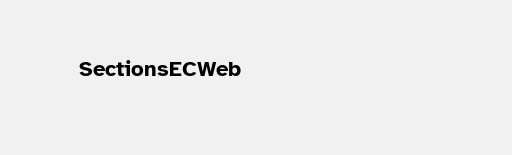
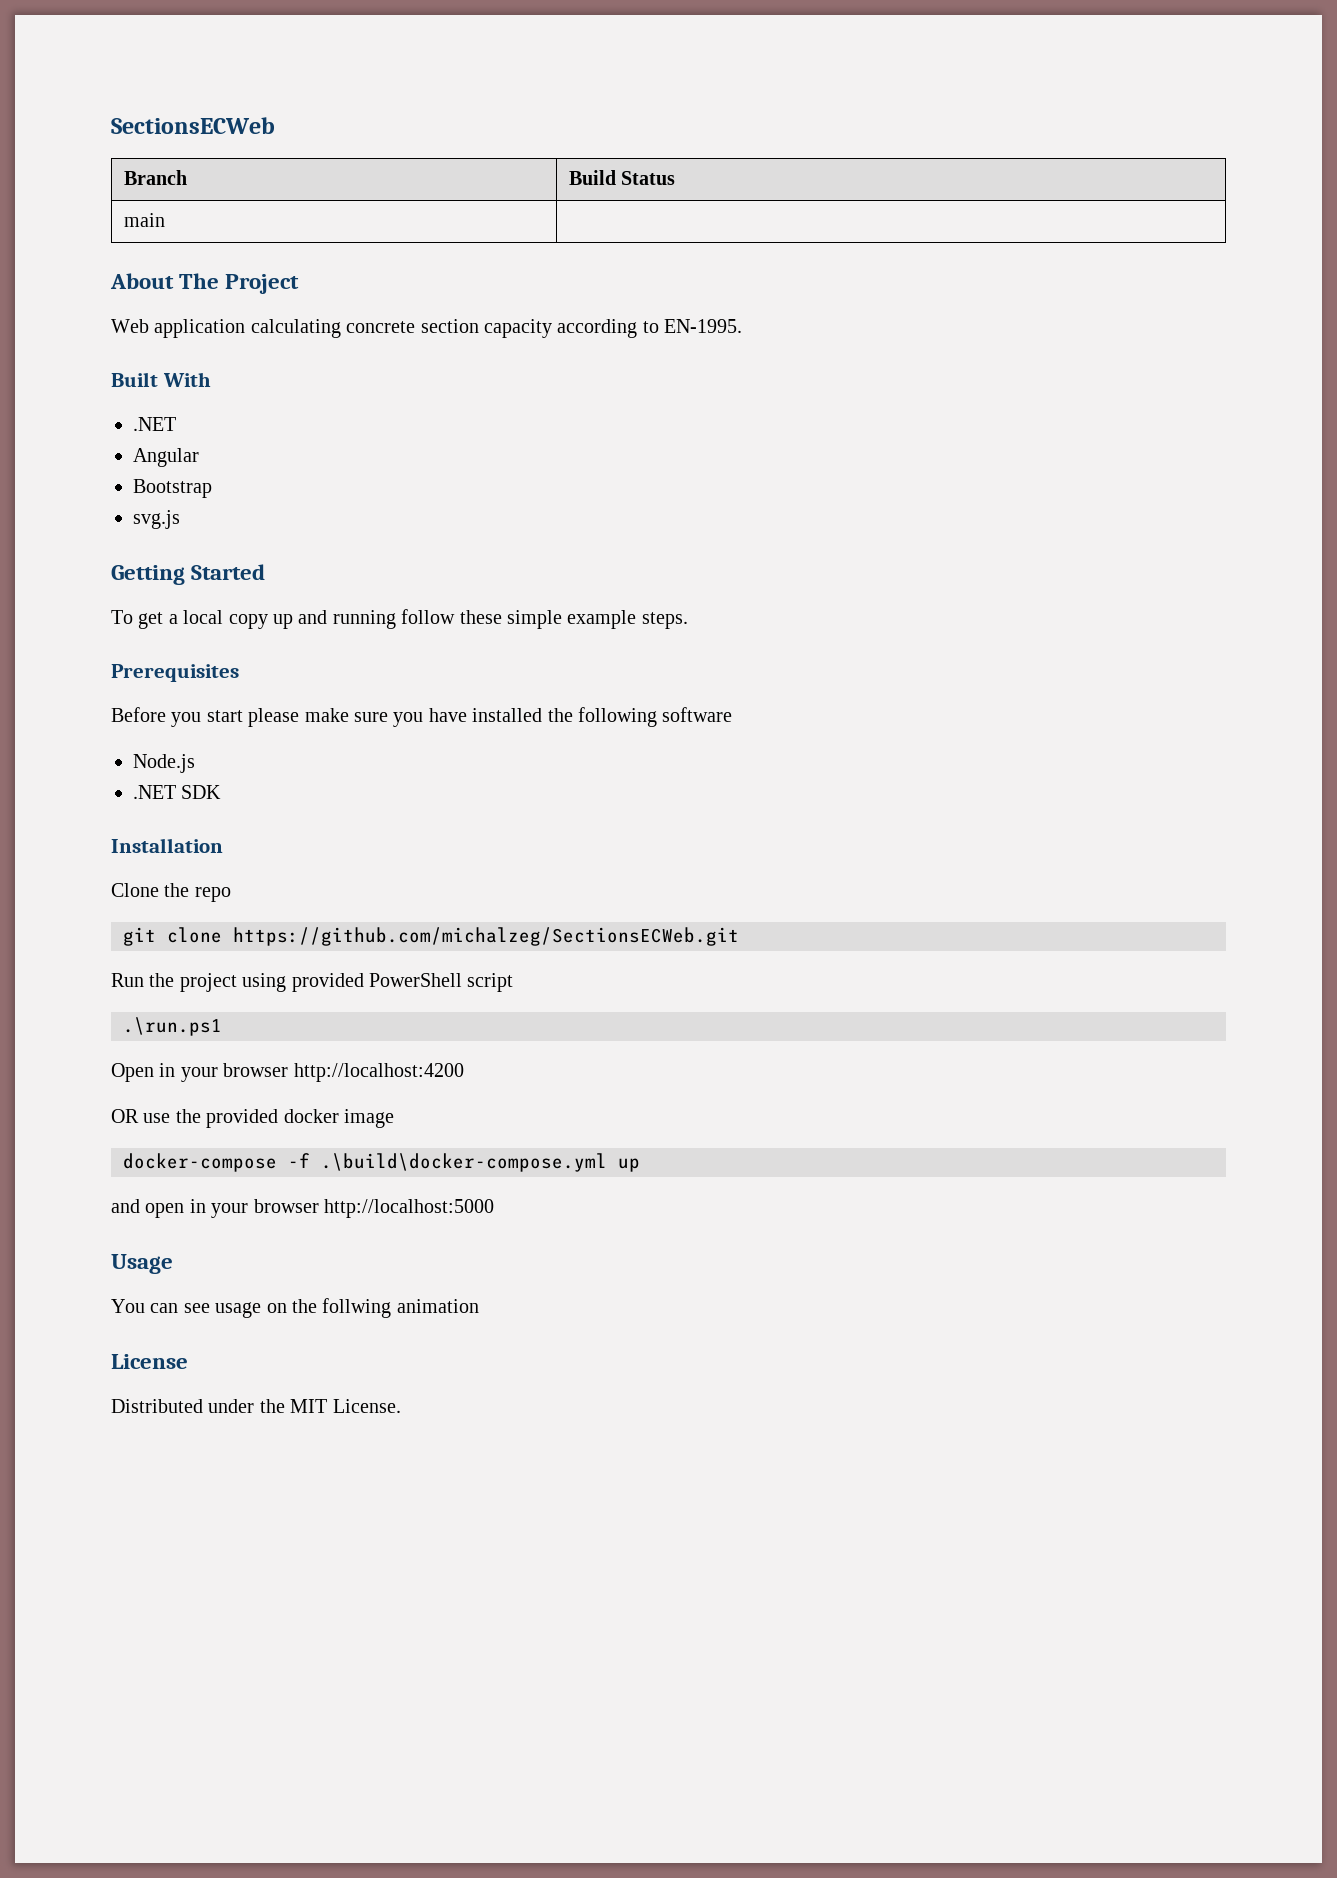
+ Branch | Build Status
+ main |
+ About The Project
+ Web application calculating concrete section capacity according to EN-1995.
+ Built With
+ .NET
+ Angular
+ Bootstrap
+ svg.js
+ Getting Started
+ To get a local copy up and running follow these simple example steps.
+ Prerequisites
+ Before you start please make sure you have installed the following software
+ Node.js
+ .NET SDK
+ Installation
+ Clone the repo
+ git clone https://github.com/michalzeg/SectionsECWeb.git
+ Run the project using provided PowerShell script
+ .\run.ps1
+ Open in your browser http://localhost:4200
+ OR use the provided docker image
+ docker-compose -f .\build\docker-compose.yml up
+ and open in your browser http://localhost:5000
+ Usage
+ You can see usage on the follwing animation
+ License
+ Distributed under the MIT License.

